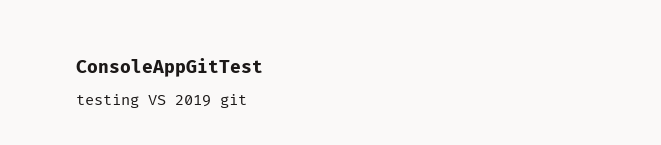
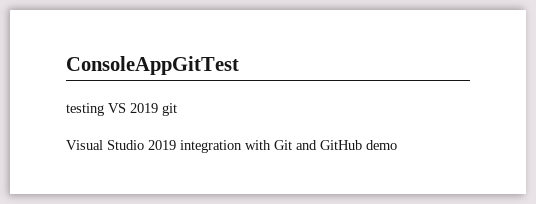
+ Visual Studio 2019 integration with Git and GitHub demo

